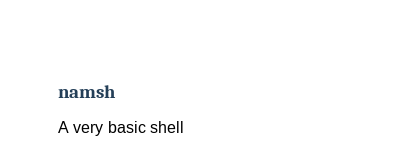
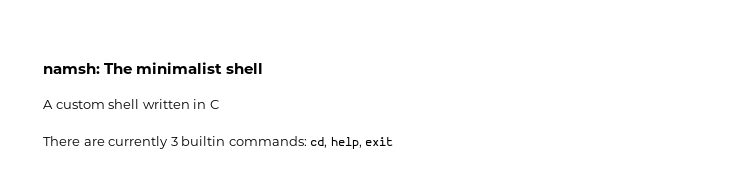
- namsh
- A very basic shell
+ namsh: The minimalist shell
+ A custom shell written in C
+ There are currently 3 builtin commands: cd, help, exit

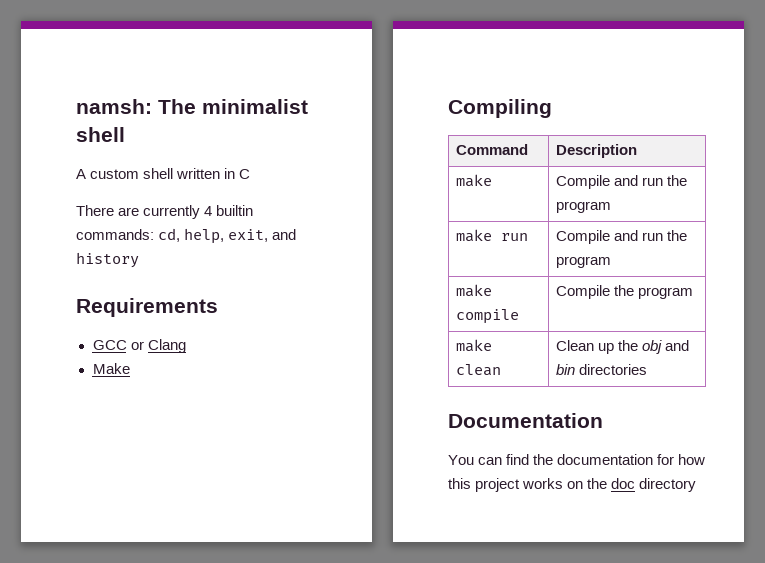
- There are currently 3 builtin commands: cd, help, exit
+ There are currently 4 builtin commands: cd, help, exit, and history
+ Requirements
+ GCC or Clang
+ Make
+ Compiling
+ Command | Description
+ make | Compile and run the program
+ make run | Compile and run the program
+ make compile | Compile the program
+ make clean | Clean up the obj and bin directories
+ Documentation
+ You can find the documentation for how this project works on the doc directory

